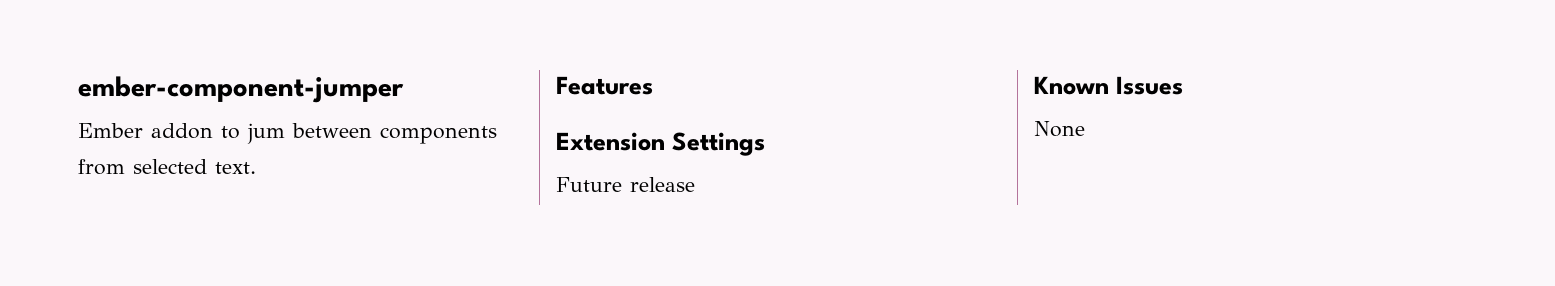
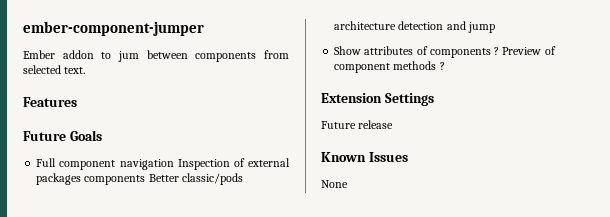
+ Future Goals
+ Full component navigation Inspection of external packages components Better classic/pods architecture detection and jump
+ Show attributes of components ? Preview of component methods ?

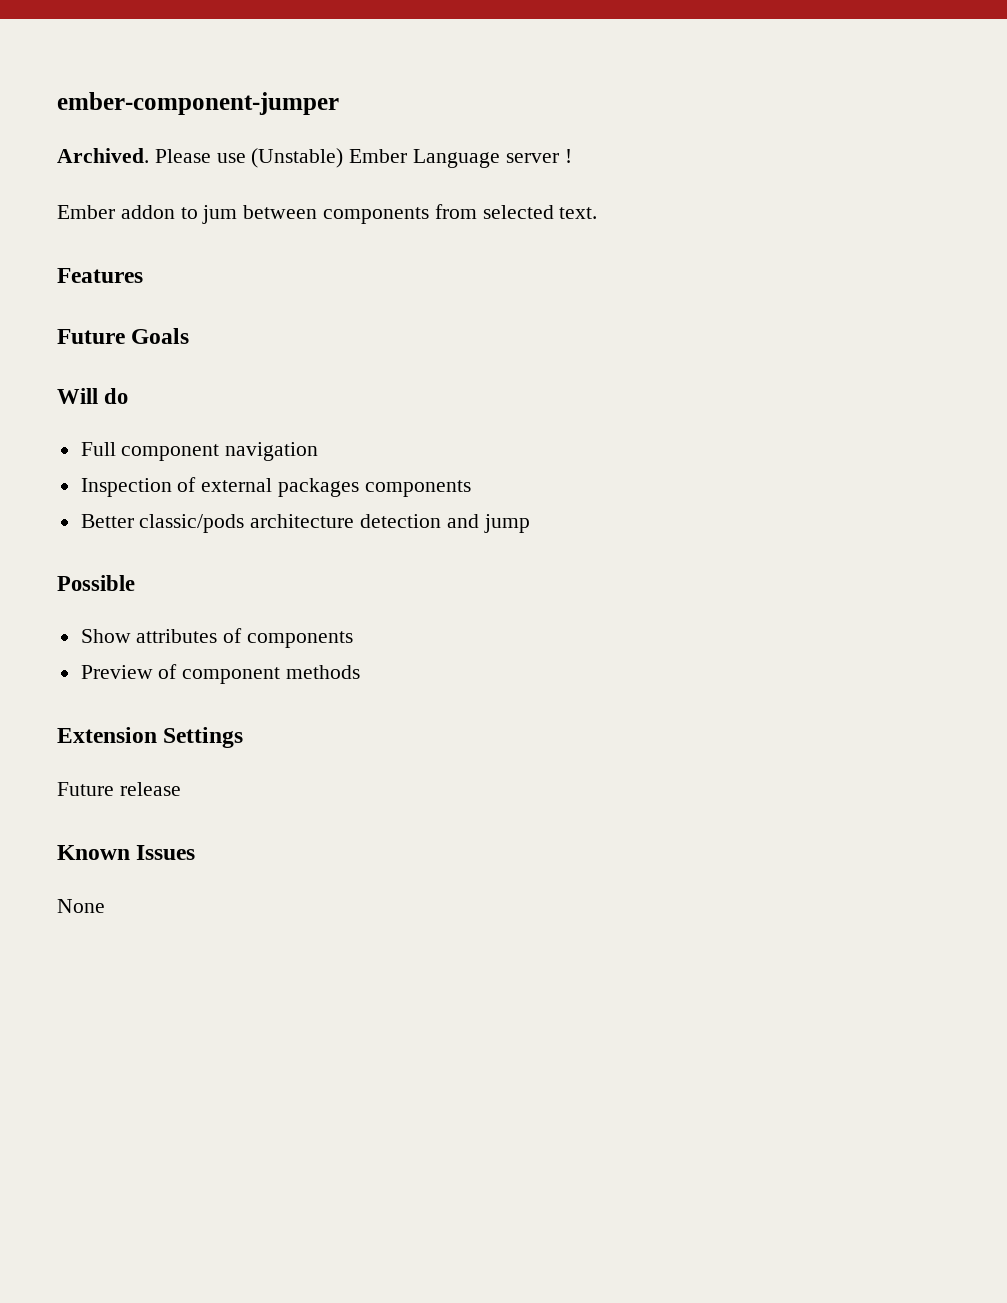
+ Archived. Please use (Unstable) Ember Language server !
+ Will do
- Full component navigation Inspection of external packages components Better classic/pods architecture detection and jump
+ Full component navigation
+ Inspection of external packages components
+ Better classic/pods architecture detection and jump
+ Possible
- Show attributes of components ? Preview of component methods ?
+ Show attributes of components
+ Preview of component methods

